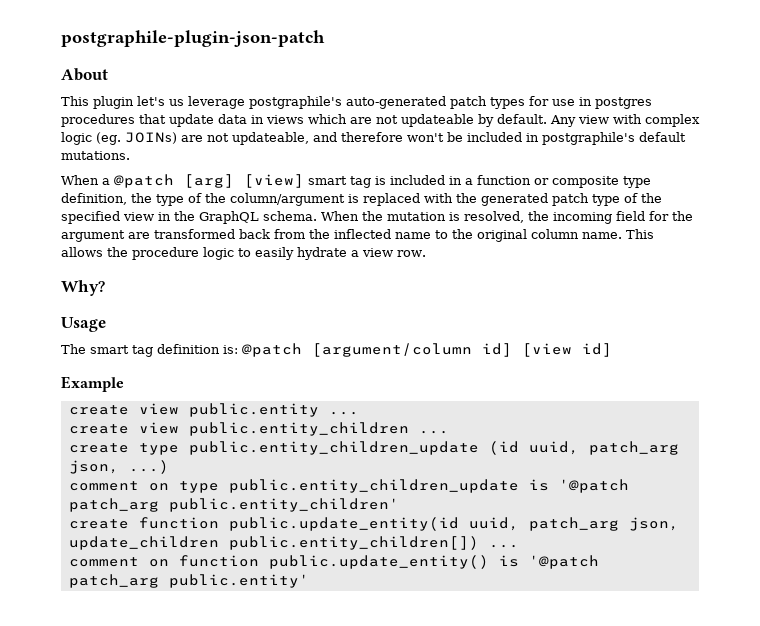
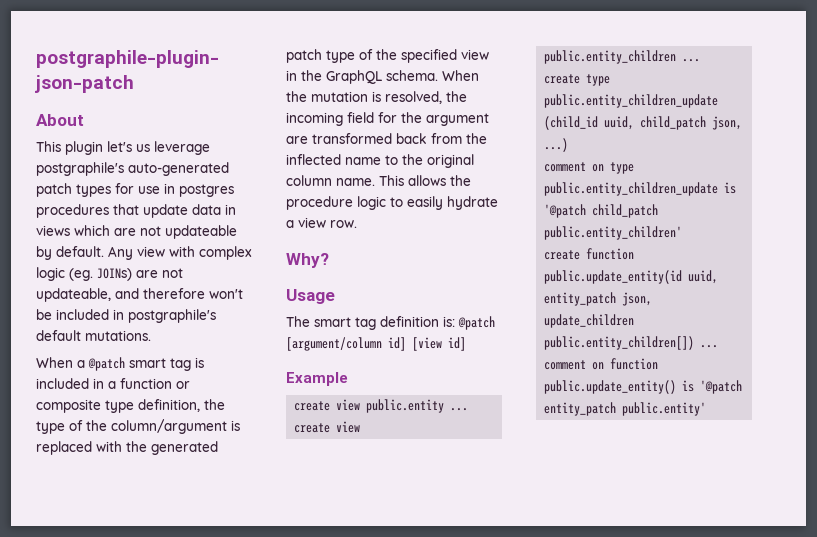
- When a @patch [arg] [view] smart tag is included in a function or composite type definition, the type of the column/argument is replaced with the generated patch type of the specified view in the GraphQL schema.
+ When a @patch smart tag is included in a function or composite type definition, the type of the column/argument is replaced with the generated patch type of the specified view in the GraphQL schema.
- create type public.entity_children_update (id uuid, patch_arg json, ...)
+ create type public.entity_children_update (child_id uuid, child_patch json, ...)
- comment on type public.entity_children_update is '@patch patch_arg public.entity_children'
+ comment on type public.entity_children_update is '@patch child_patch public.entity_children'
- create function public.update_entity(id uuid, patch_arg json, update_children public.entity_children[]) ...
+ create function public.update_entity(id uuid, entity_patch json, update_children public.entity_children[]) ...
- comment on function public.update_entity() is '@patch patch_arg public.entity'
+ comment on function public.update_entity() is '@patch entity_patch public.entity'

